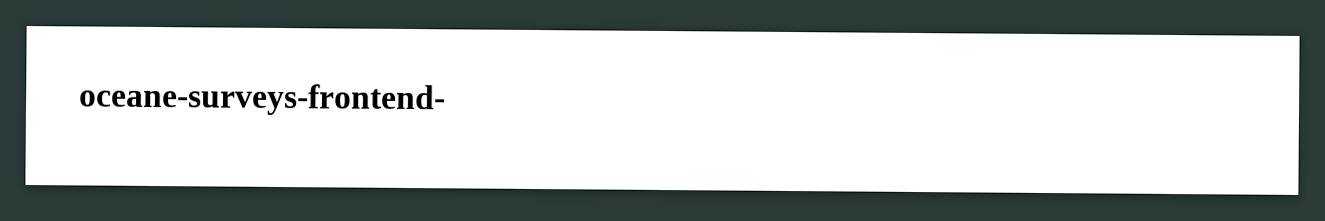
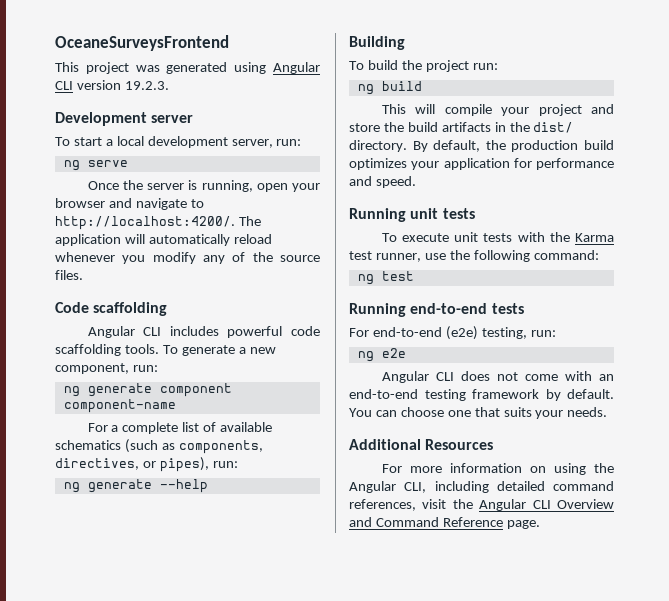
- oceane-surveys-frontend-
+ OceaneSurveysFrontend
+ This project was generated using Angular CLI version 19.2.3.
+ Development server
+ To start a local development server, run:
+ ng serve
+ Once the server is running, open your browser and navigate to http://localhost:4200/. The application will automatically reload whenever you modify any of the source files.
+ Code scaffolding
+ Angular CLI includes powerful code scaffolding tools. To generate a new component, run:
+ ng generate component component-name
+ For a complete list of available schematics (such as components, directives, or pipes), run:
+ ng generate --help
+ Building
+ To build the project run:
+ ng build
+ This will compile your project and store the build artifacts in the dist/ directory. By default, the production build optimizes your application for performance and speed.
+ Running unit tests
+ To execute unit tests with the Karma test runner, use the following command:
+ ng test
+ Running end-to-end tests
+ For end-to-end (e2e) testing, run:
+ ng e2e
+ Angular CLI does not come with an end-to-end testing framework by default. You can choose one that suits your needs.
+ Additional Resources
+ For more information on using the Angular CLI, including detailed command references, visit the Angular CLI Overview and Command Reference page.

